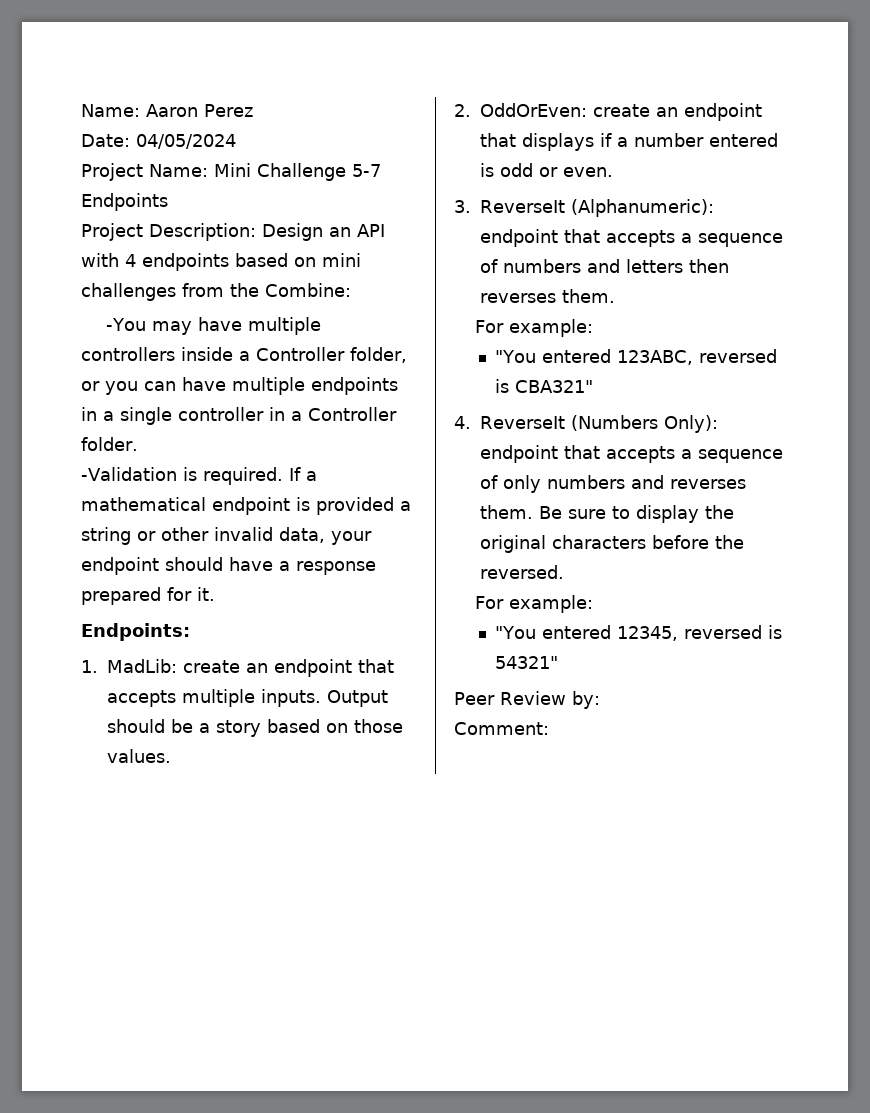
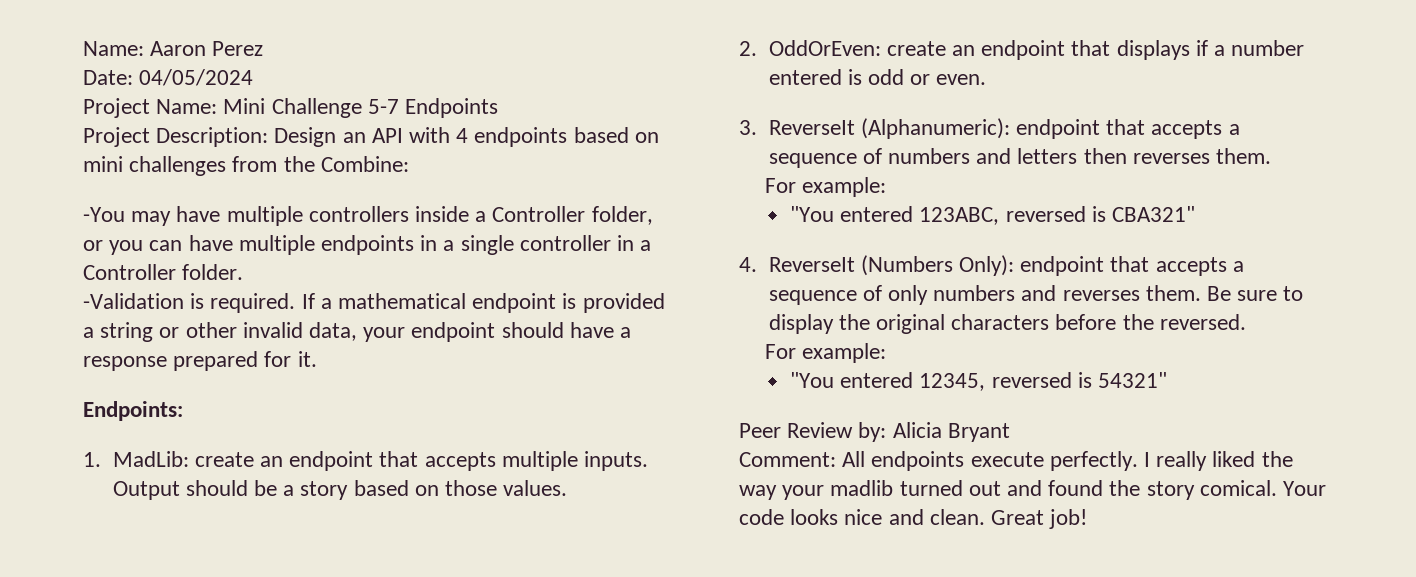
- Peer Review by:
+ Peer Review by: Alicia Bryant
- Comment:
+ Comment: All endpoints execute perfectly. I really liked the way your madlib turned out and found the story comical. Your code looks nice and clean. Great job!

